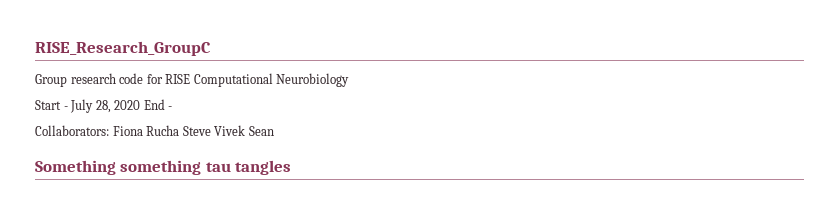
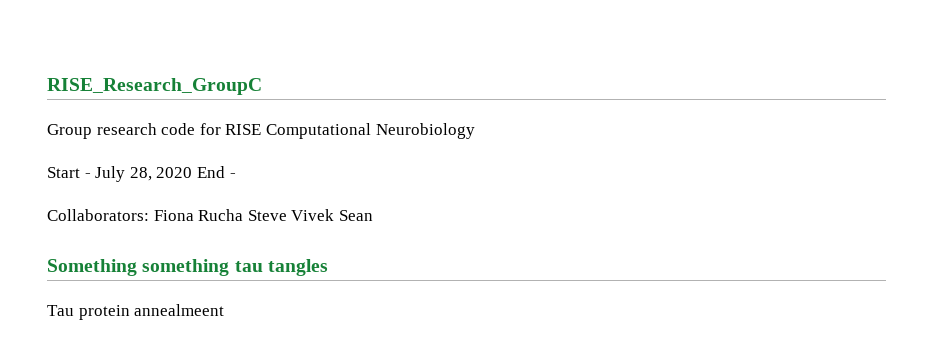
+ Tau protein annealmeent

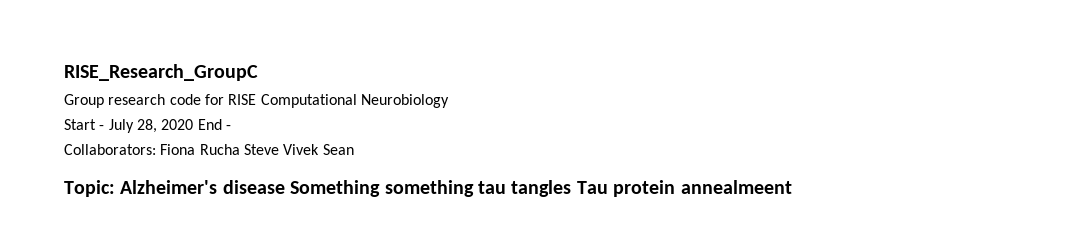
- Something something tau tangles
- Tau protein annealmeent
+ Topic: Alzheimer's disease Something something tau tangles Tau protein annealmeent

